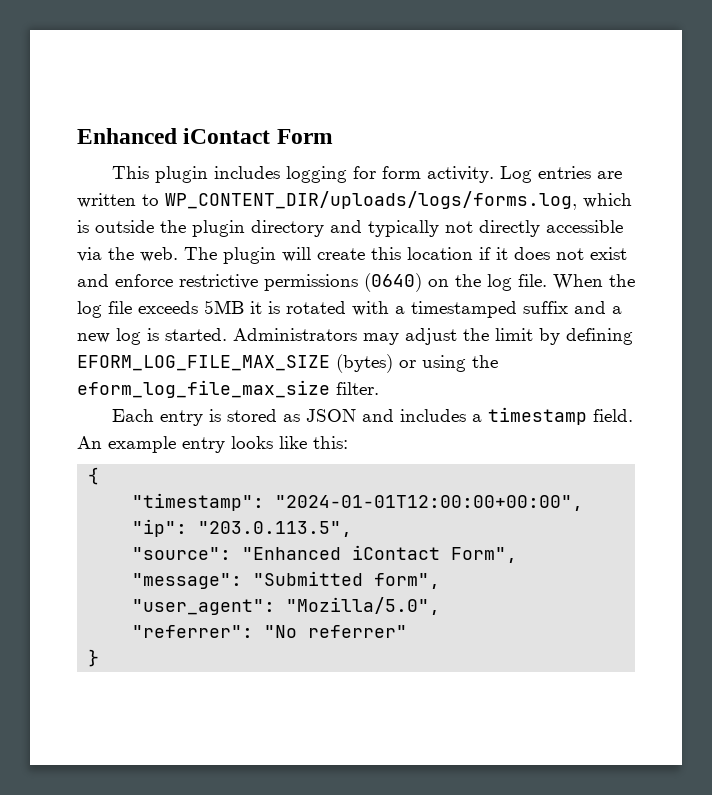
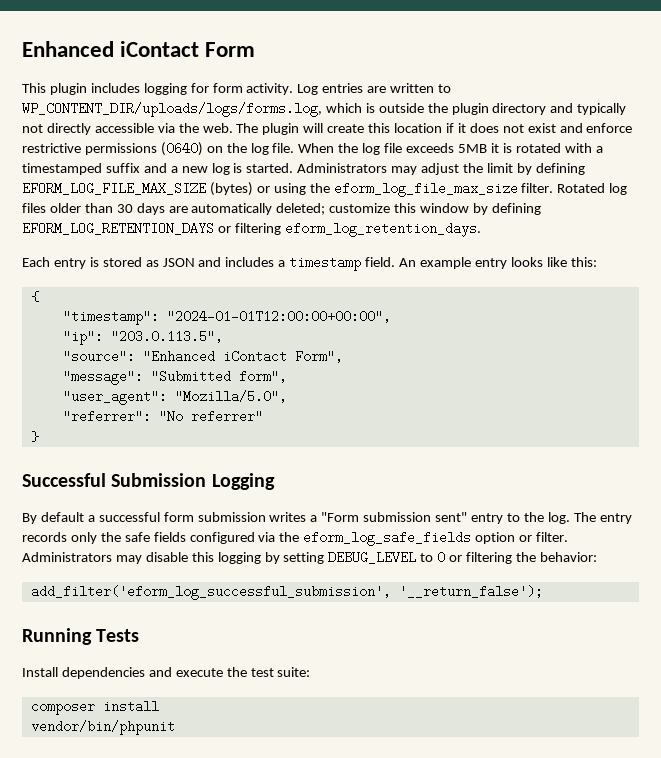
+ Rotated log files older than 30 days are automatically deleted; customize this window by defining EFORM_LOG_RETENTION_DAYS or filtering eform_log_retention_days.
+ Successful Submission Logging
+ By default a successful form submission writes a "Form submission sent" entry to the log. The entry records only the safe fields configured via the eform_log_safe_fields option or filter. Administrators may disable this logging by setting DEBUG_LEVEL to 0 or filtering the behavior:
+ add_filter('eform_log_successful_submission', '__return_false');
+ Running Tests
+ Install dependencies and execute the test suite:
+ composer install
+ vendor/bin/phpunit

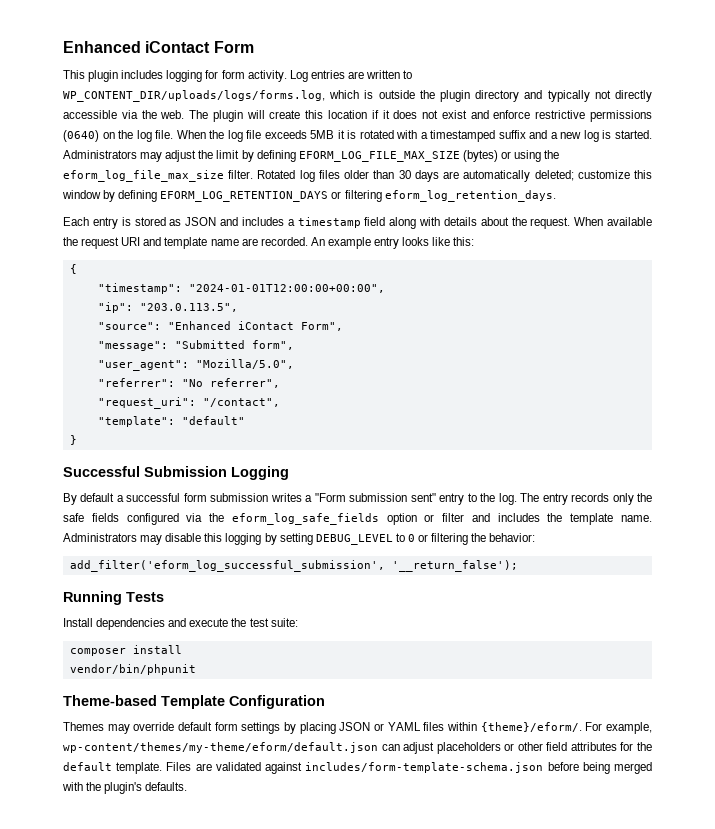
- Each entry is stored as JSON and includes a timestamp field.
+ Each entry is stored as JSON and includes a timestamp field along with details about the request. When available the request URI and template name are recorded.
- "referrer": "No referrer"
+ "referrer": "No referrer",
+ "request_uri": "/contact",
+ "template": "default"
- The entry records only the safe fields configured via the eform_log_safe_fields option or filter.
+ The entry records only the safe fields configured via the eform_log_safe_fields option or filter and includes the template name.
+ Theme-based Template Configuration
+ Themes may override default form settings by placing JSON or YAML files within {theme}/eform/. For example, wp-content/themes/my-theme/eform/default.json can adjust placeholders or other field attributes for the default template. Files are validated against includes/form-template-schema.json before being merged with the plugin's defaults.

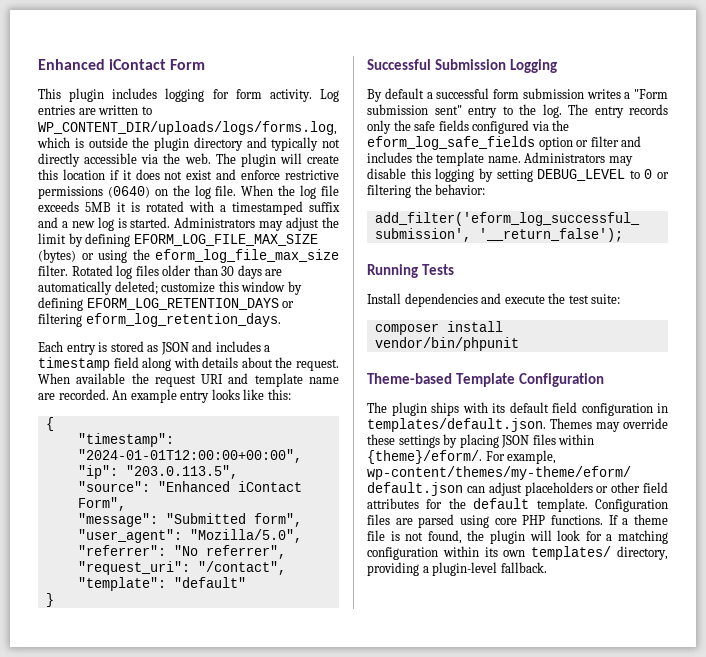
- Themes may override default form settings by placing JSON or YAML files within {theme}/eform/.
+ The plugin ships with its default field configuration in templates/default.json. Themes may override these settings by placing JSON files within {theme}/eform/.
- Files are validated against includes/form-template-schema.json before being merged with the plugin's defaults.
+ Configuration files are parsed using core PHP functions. If a theme file is not found, the plugin will look for a matching configuration within its own templates/ directory, providing a plugin-level fallback.

